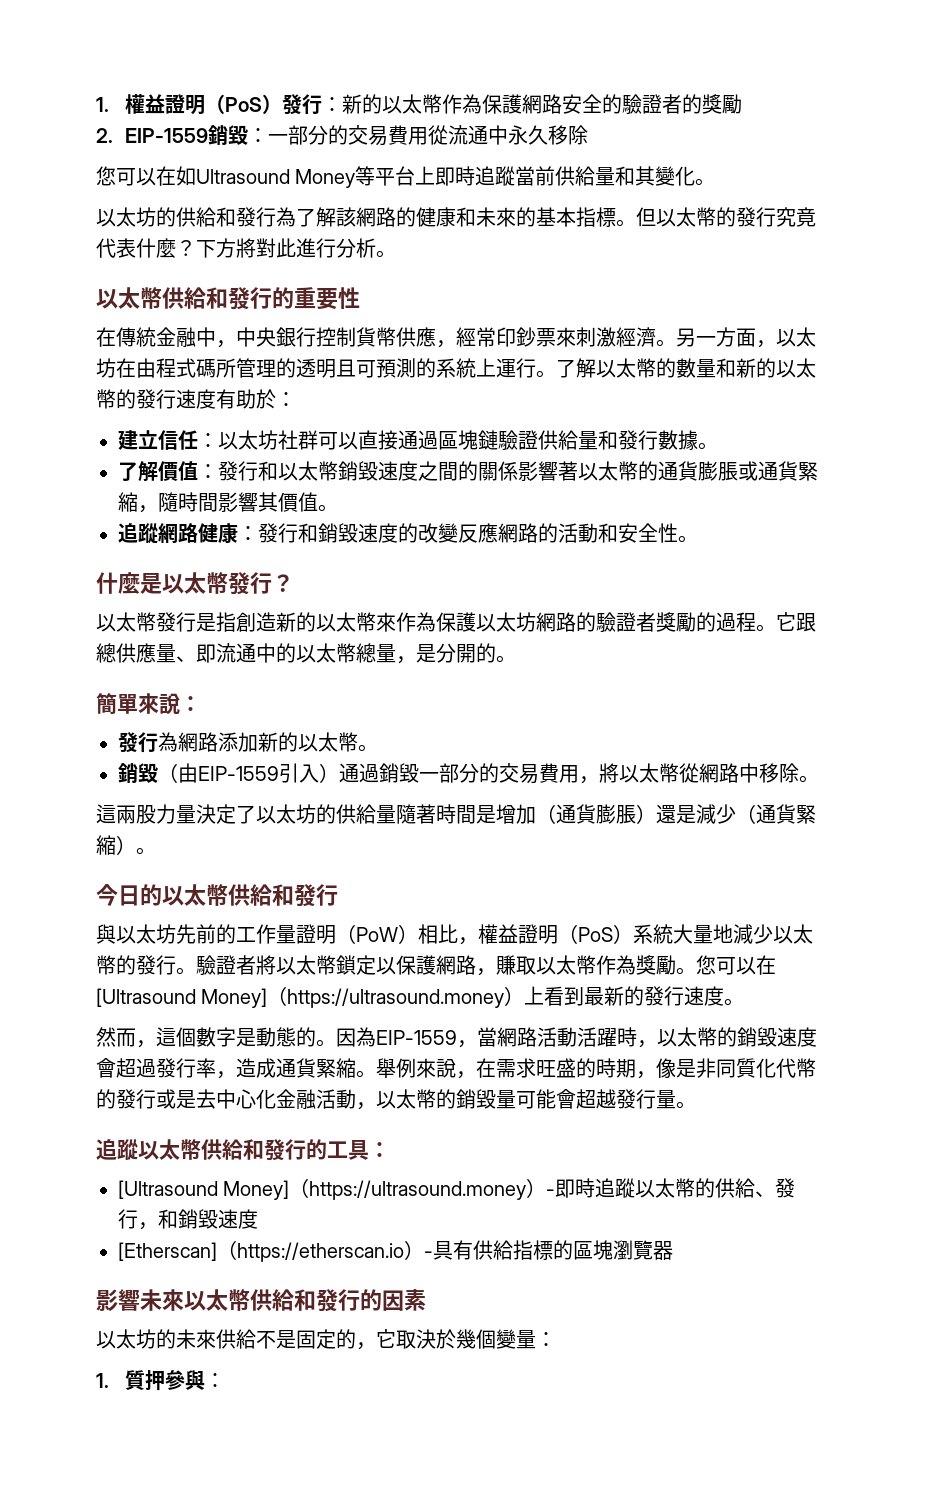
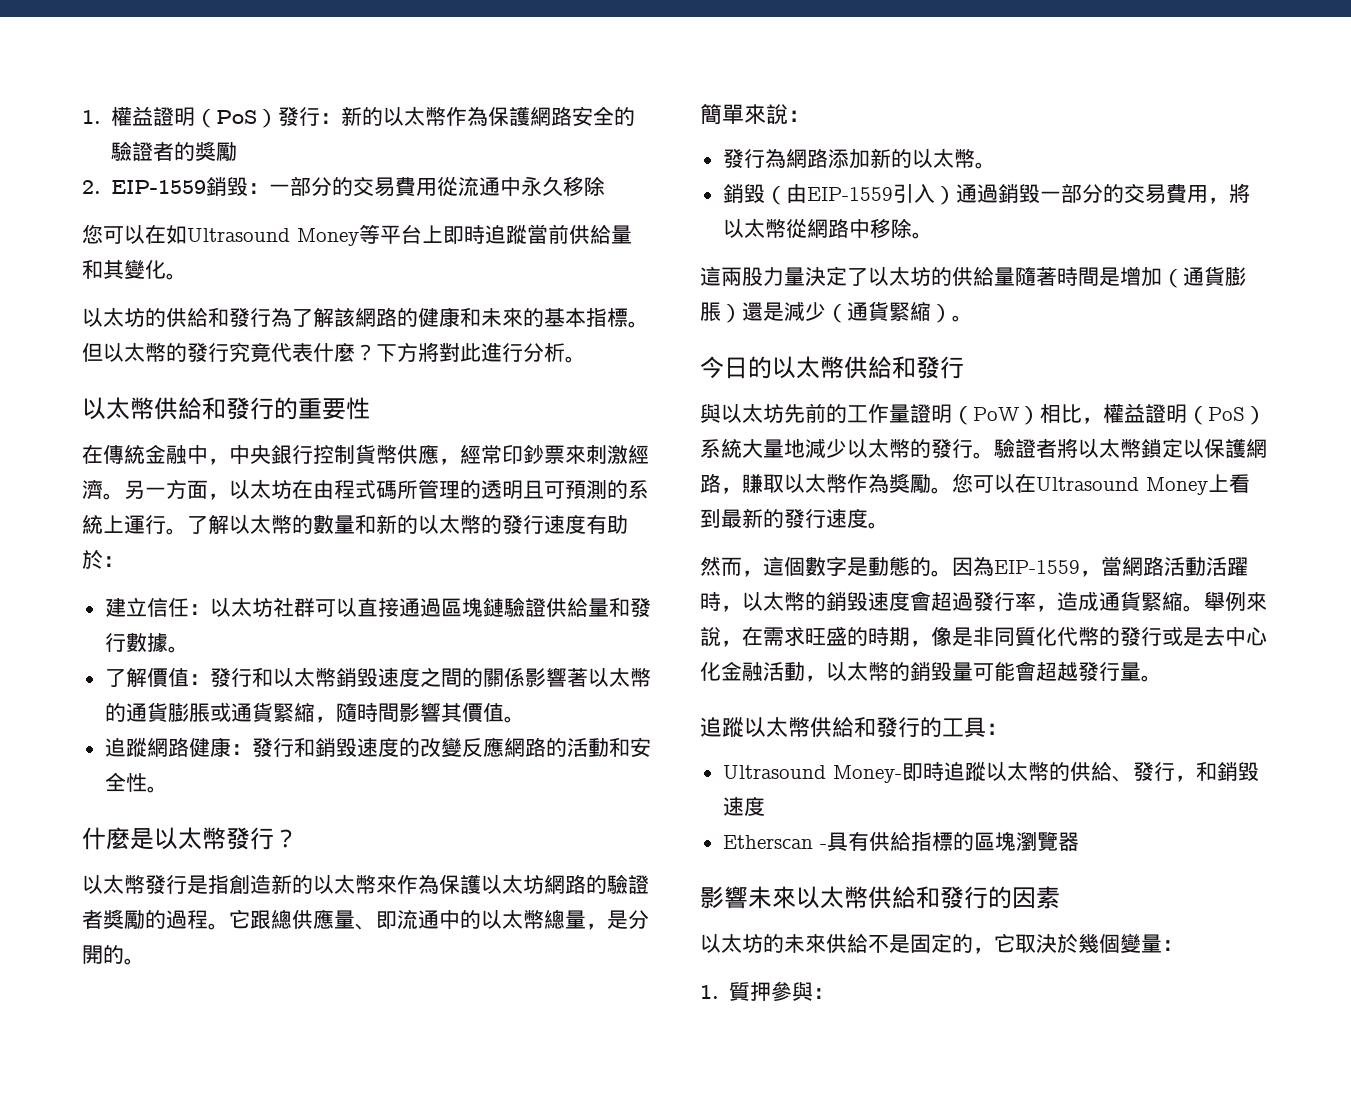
- 您可以在[Ultrasound Money]（https://ultrasound.money）上看到最新的發行速度。
+ 您可以在Ultrasound Money上看到最新的發行速度。
- [Ultrasound Money]（https://ultrasound.money）-即時追蹤以太幣的供給、發行，和銷毀速度
+ Ultrasound Money-即時追蹤以太幣的供給、發行，和銷毀速度
- [Etherscan]（https://etherscan.io）-具有供給指標的區塊瀏覽器
+ Etherscan -具有供給指標的區塊瀏覽器

